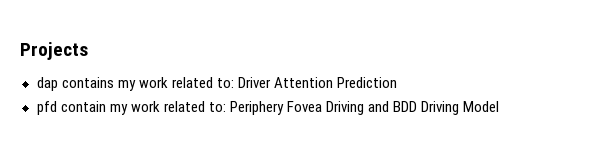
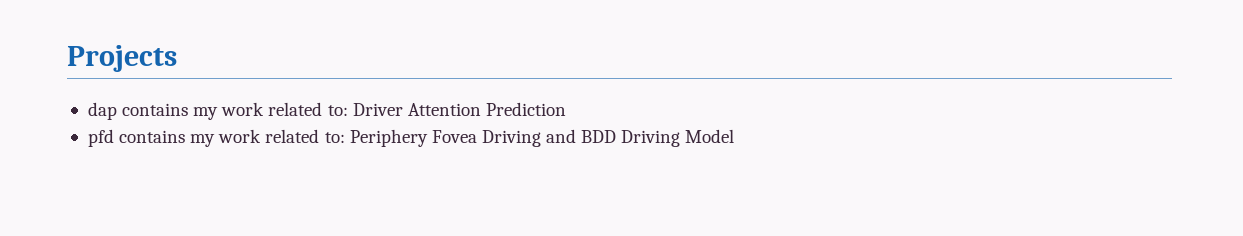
- pfd contain my work related to: Periphery Fovea Driving and BDD Driving Model
+ pfd contains my work related to: Periphery Fovea Driving and BDD Driving Model

